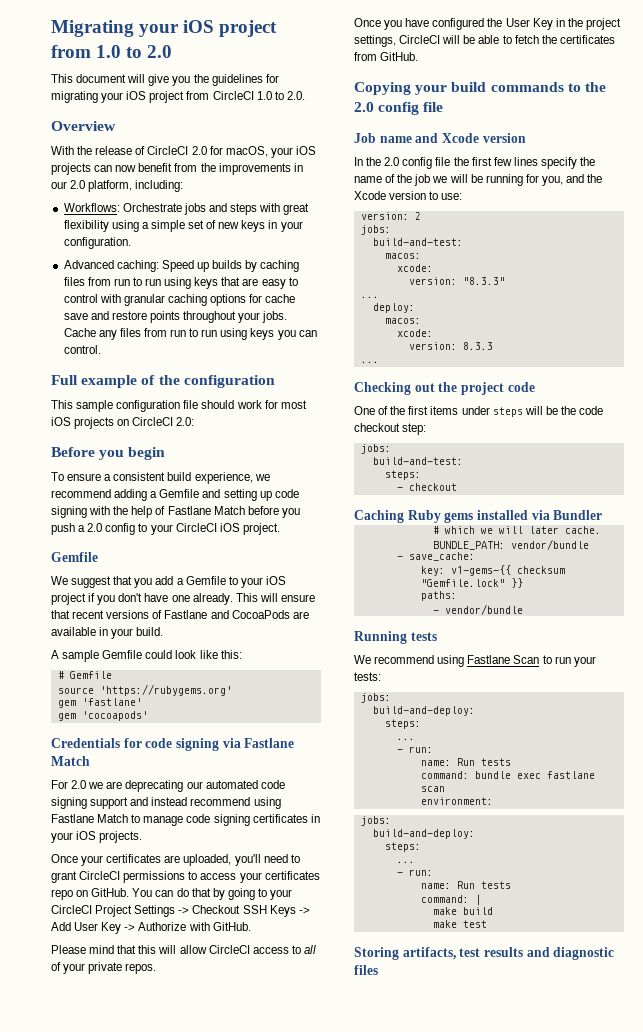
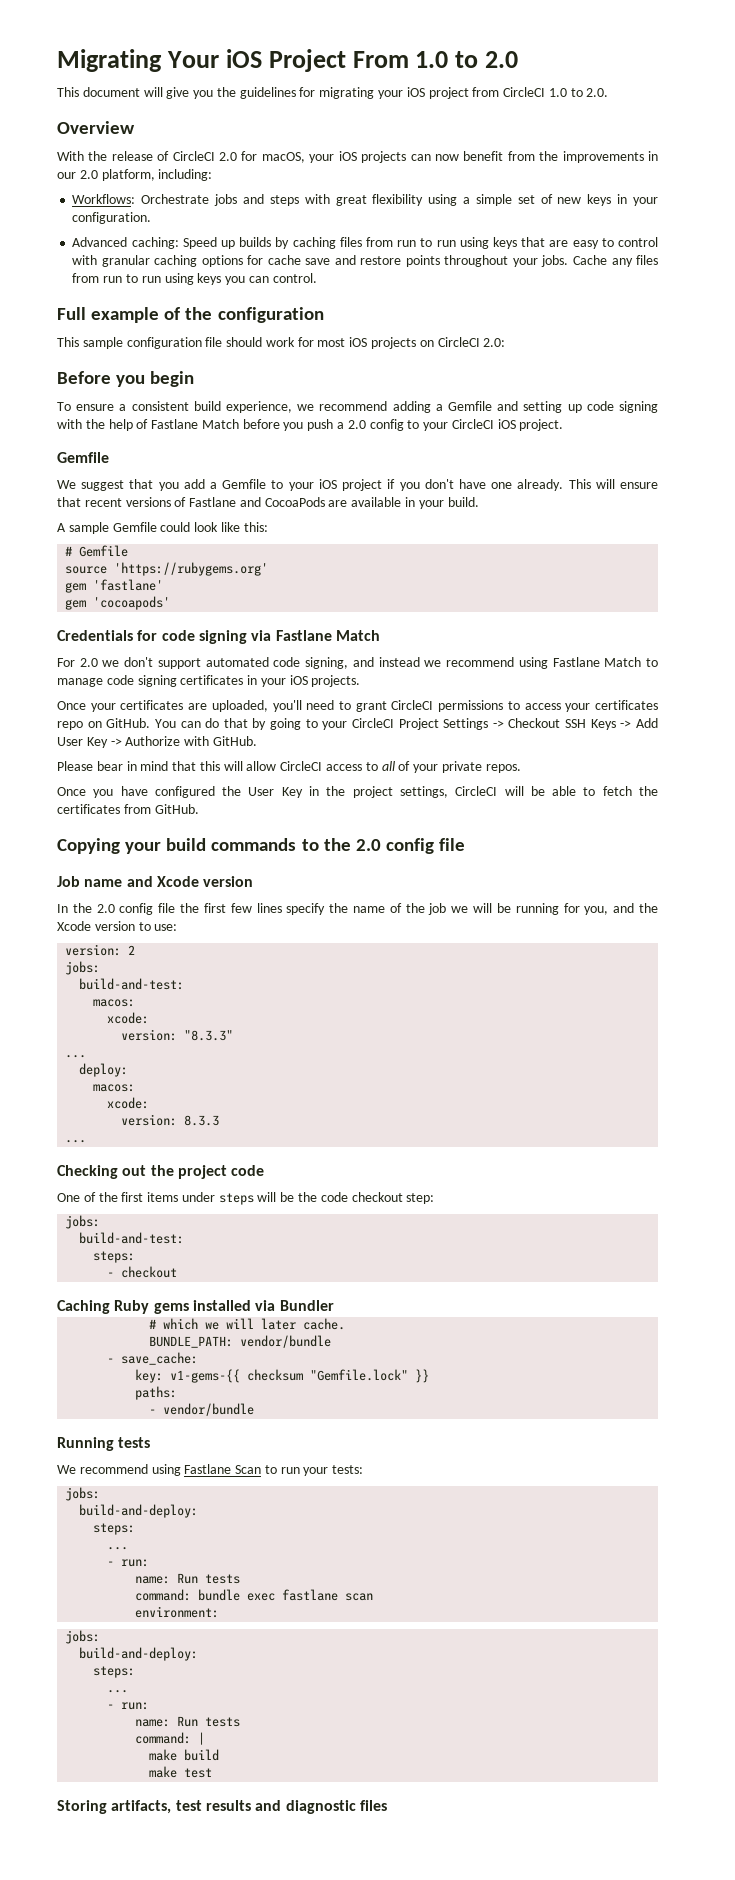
- Migrating your iOS project from 1.0 to 2.0
+ Migrating Your iOS Project From 1.0 to 2.0
- For 2.0 we are deprecating our automated code signing support and instead recommend using Fastlane Match to manage code signing certificates in your iOS projects.
+ For 2.0 we don't support automated code signing, and instead we recommend using Fastlane Match to manage code signing certificates in your iOS projects.
- Please mind that this will allow CircleCI access to all of your private repos.
+ Please bear in mind that this will allow CircleCI access to all of your private repos.

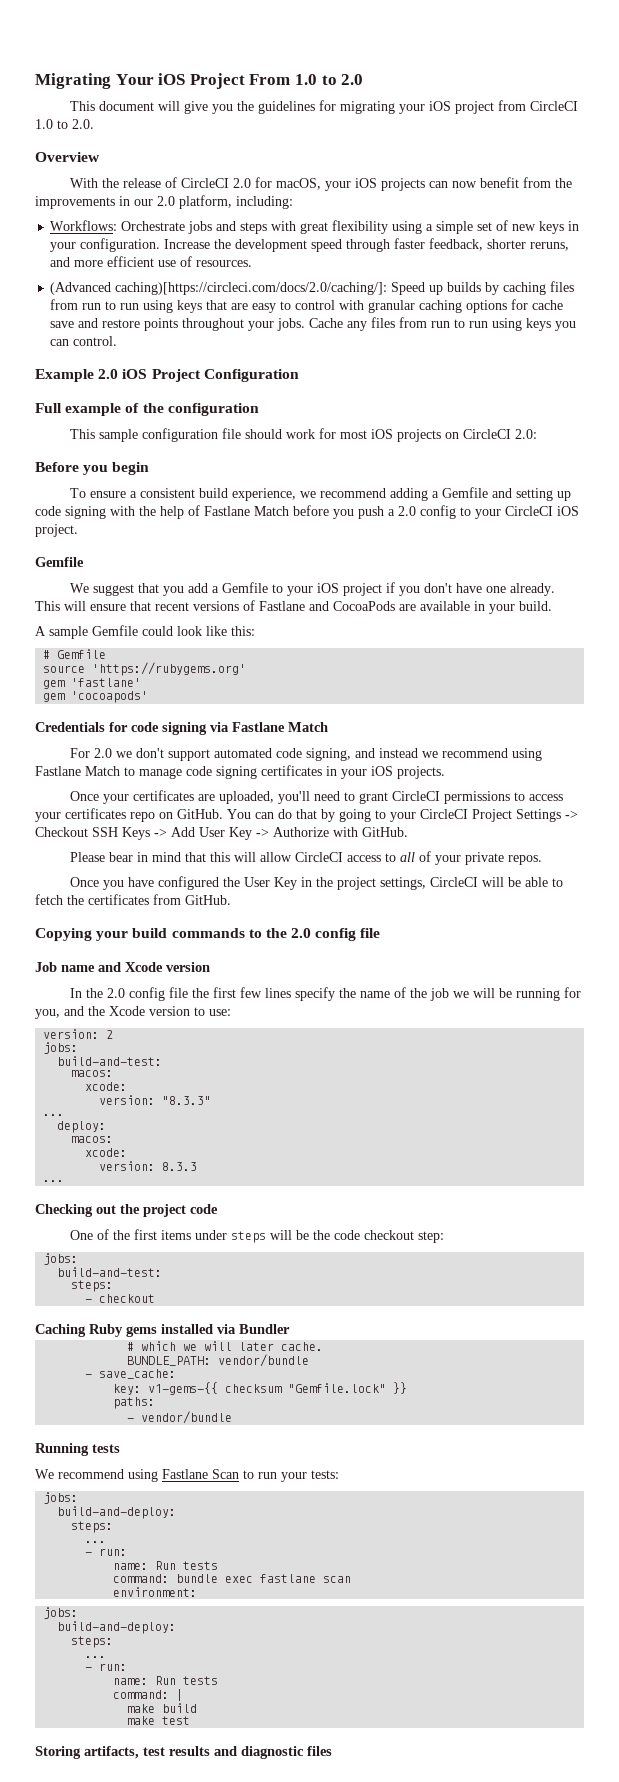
- Workflows: Orchestrate jobs and steps with great flexibility using a simple set of new keys in your configuration.
- Advanced caching: Speed up builds by caching files from run to run using keys that are easy to control with granular caching options for cache save and restore points throughout your jobs.
+ Workflows: Orchestrate jobs and steps with great flexibility using a simple set of new keys in your configuration. Increase the development speed through faster feedback, shorter reruns, and more efficient use of resources.
+ (Advanced caching)[https://circleci.com/docs/2.0/caching/]: Speed up builds by caching files from run to run using keys that are easy to control with granular caching options for cache save and restore points throughout your jobs.
+ Example 2.0 iOS Project Configuration

